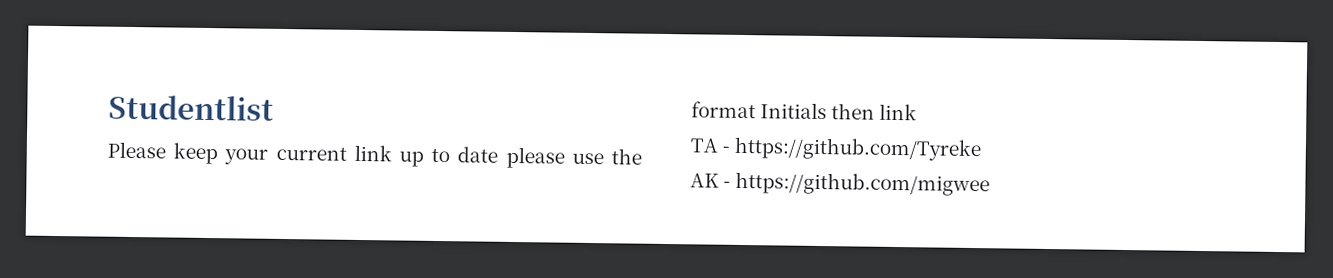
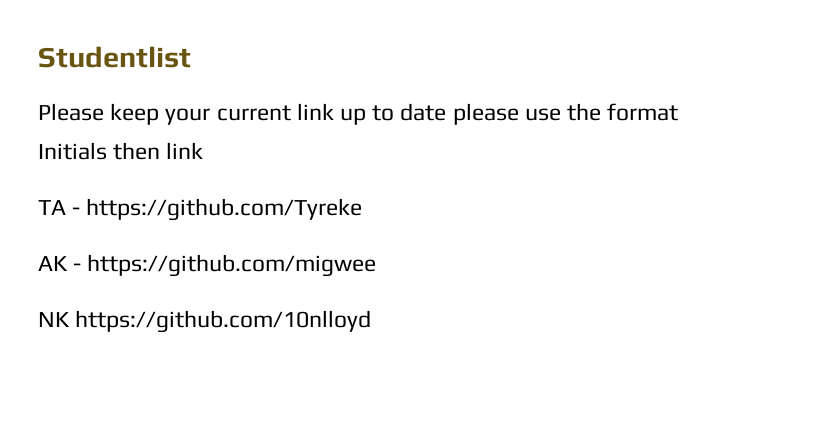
+ NK https://github.com/10nlloyd

